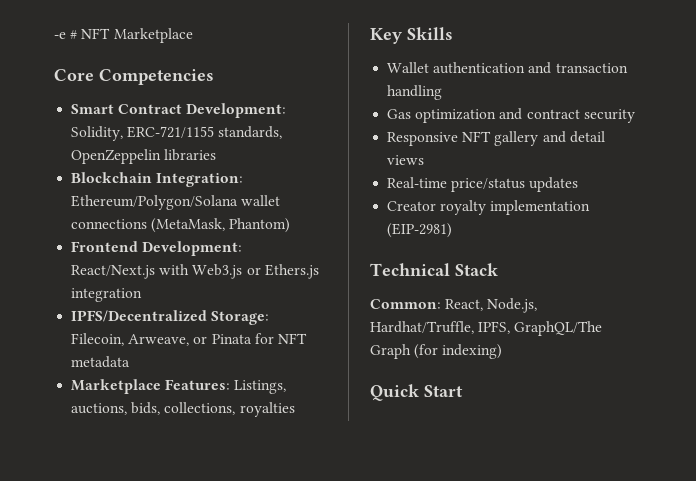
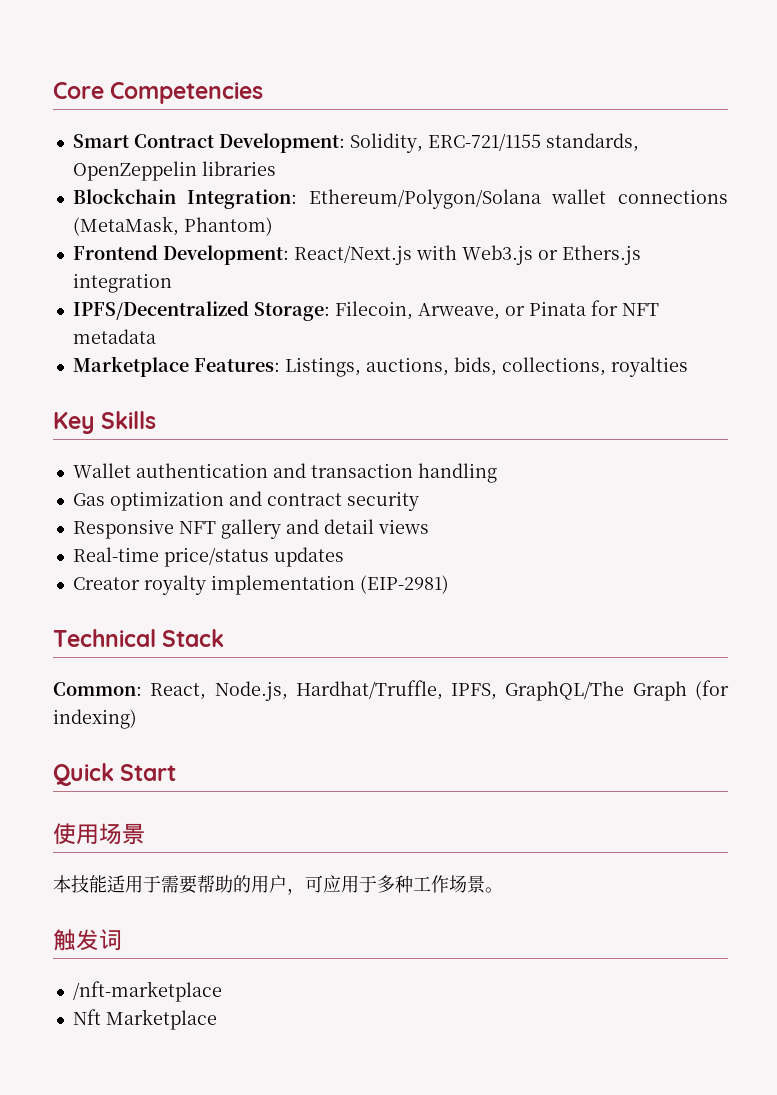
- -e # NFT Marketplace
+ 使用场景
+ 本技能适用于需要帮助的用户，可应用于多种工作场景。
+ 触发词
+ /nft-marketplace
+ Nft Marketplace

